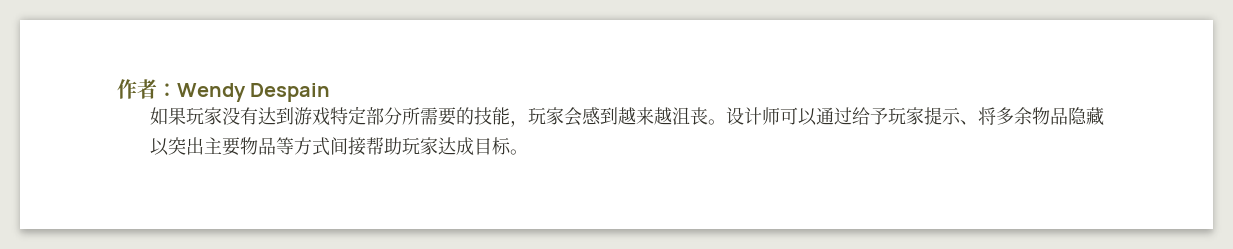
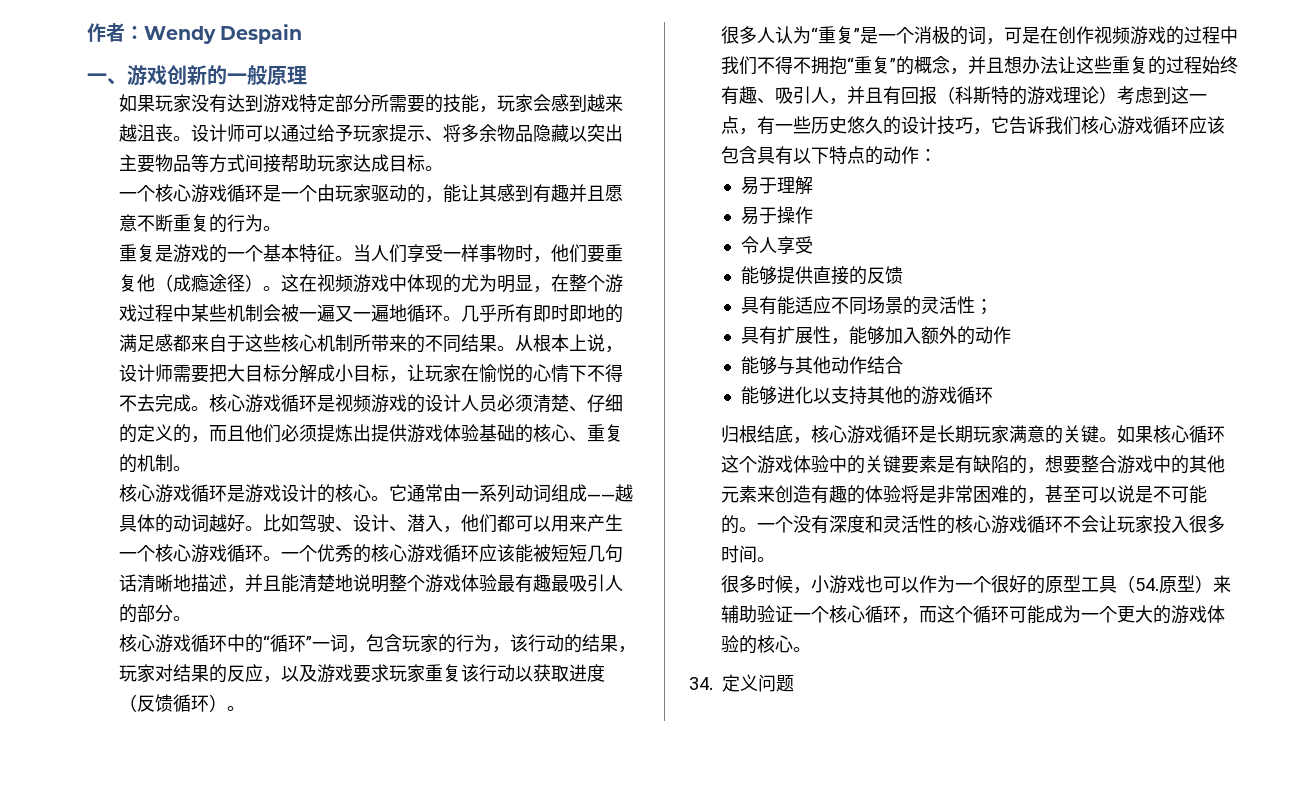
+ 一、游戏创新的一般原理
+ 一个核心游戏循环是一个由玩家驱动的，能让其感到有趣并且愿意不断重复的行为。
+ 重复是游戏的一个基本特征。当人们享受一样事物时，他们要重复他（成瘾途径）。这在视频游戏中体现的尤为明显，在整个游戏过程中某些机制会被一遍又一遍地循环。几乎所有即时即地的满足感都来自于这些核心机制所带来的不同结果。从根本上说，设计师需要把大目标分解成小目标，让玩家在愉悦的心情下不得不去完成。核心游戏循环是视频游戏的设计人员必须清楚、仔细的定义的，而且他们必须提炼出提供游戏体验基础的核心、重复的机制。
+ 核心游戏循环是游戏设计的核心。它通常由一系列动词组成——越具体的动词越好。比如驾驶、设计、潜入，他们都可以用来产生一个核心游戏循环。一个优秀的核心游戏循环应该能被短短几句话清晰地描述，并且能清楚地说明整个游戏体验最有趣最吸引人的部分。
+ 核心游戏循环中的“循环”一词，包含玩家的行为，该行动的结果，玩家对结果的反应，以及游戏要求玩家重复该行动以获取进度（反馈循环）。
+ 很多人认为“重复”是一个消极的词，可是在创作视频游戏的过程中我们不得不拥抱“重复”的概念，并且想办法让这些重复的过程始终有趣、吸引人，并且有回报（科斯特的游戏理论）考虑到这一点，有一些历史悠久的设计技巧，它告诉我们核心游戏循环应该包含具有以下特点的动作：
+ 易于理解
+ 易于操作
+ 令人享受
+ 能够提供直接的反馈
+ 具有能适应不同场景的灵活性；
+ 具有扩展性，能够加入额外的动作
+ 能够与其他动作结合
+ 能够进化以支持其他的游戏循环
+ 归根结底，核心游戏循环是长期玩家满意的关键。如果核心循环这个游戏体验中的关键要素是有缺陷的，想要整合游戏中的其他元素来创造有趣的体验将是非常困难的，甚至可以说是不可能的。一个没有深度和灵活性的核心游戏循环不会让玩家投入很多时间。
+ 很多时候，小游戏也可以作为一个很好的原型工具（54.原型）来辅助验证一个核心循环，而这个循环可能成为一个更大的游戏体验的核心。
+ 34.定义问题

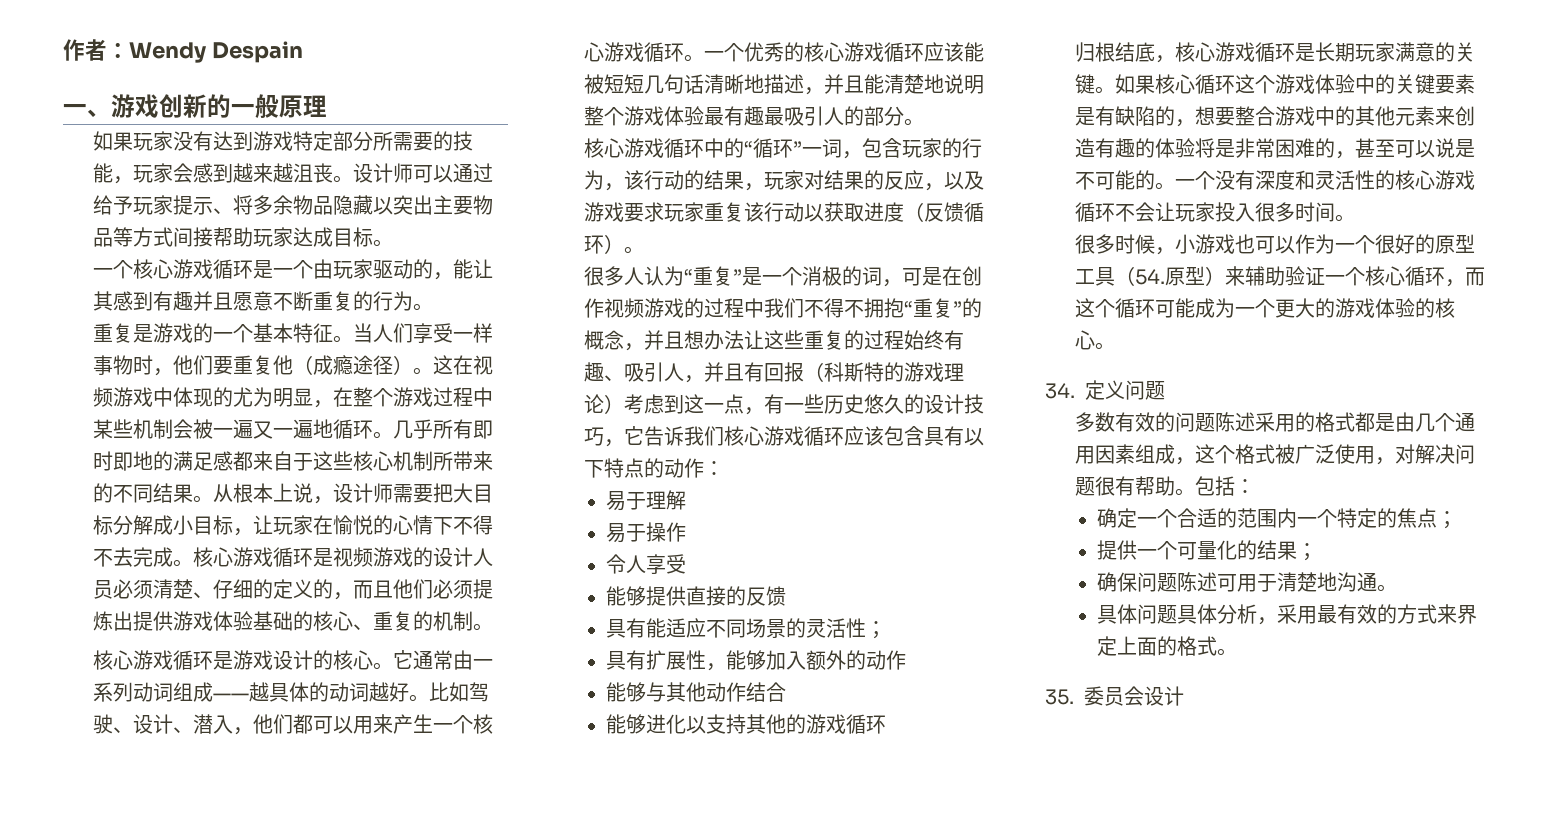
+ 多数有效的问题陈述采用的格式都是由几个通用因素组成，这个格式被广泛使用，对解决问题很有帮助。包括：
+ 确定一个合适的范围内一个特定的焦点；
+ 提供一个可量化的结果；
+ 确保问题陈述可用于清楚地沟通。
+ 具体问题具体分析，采用最有效的方式来界定上面的格式。
+ 35.委员会设计

